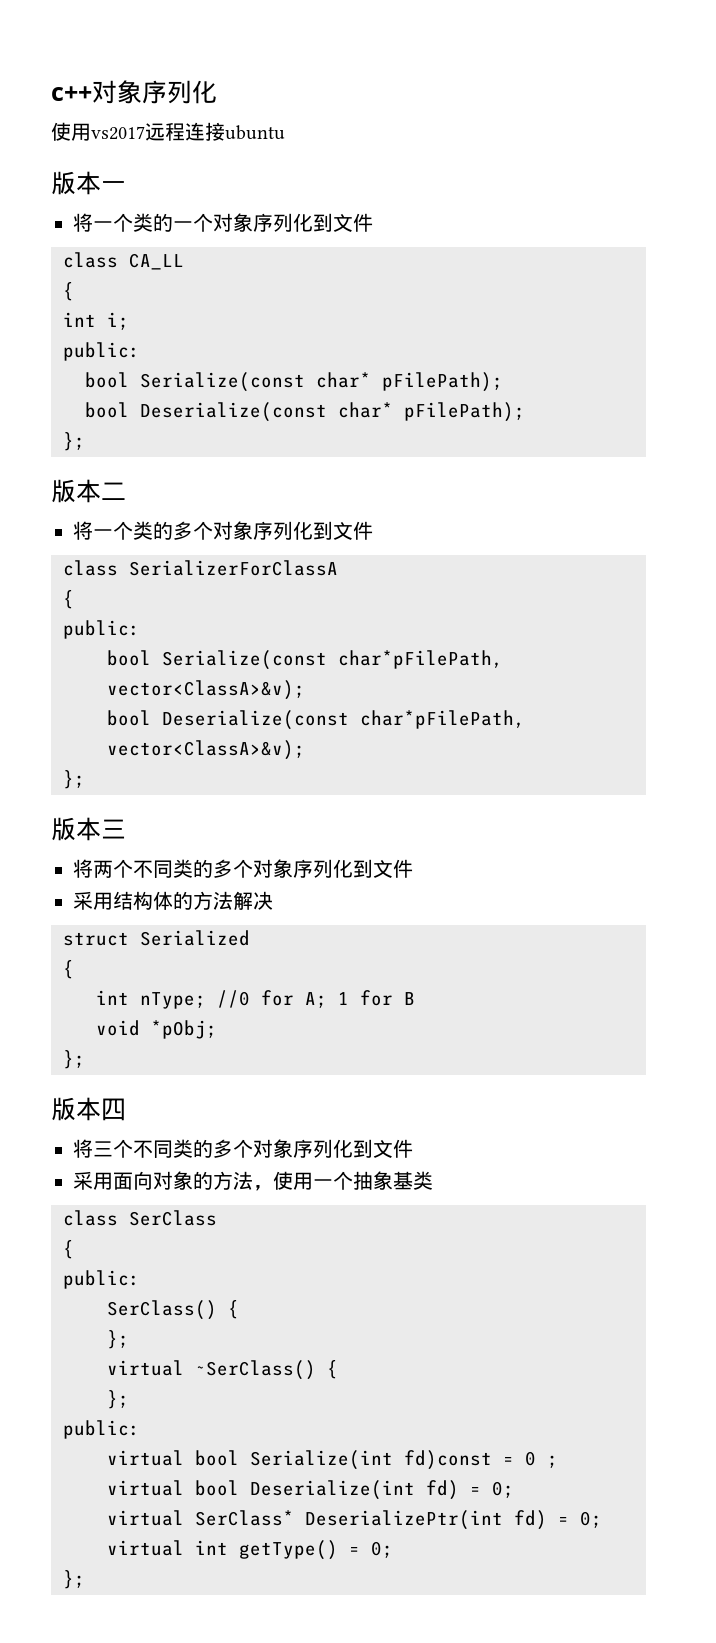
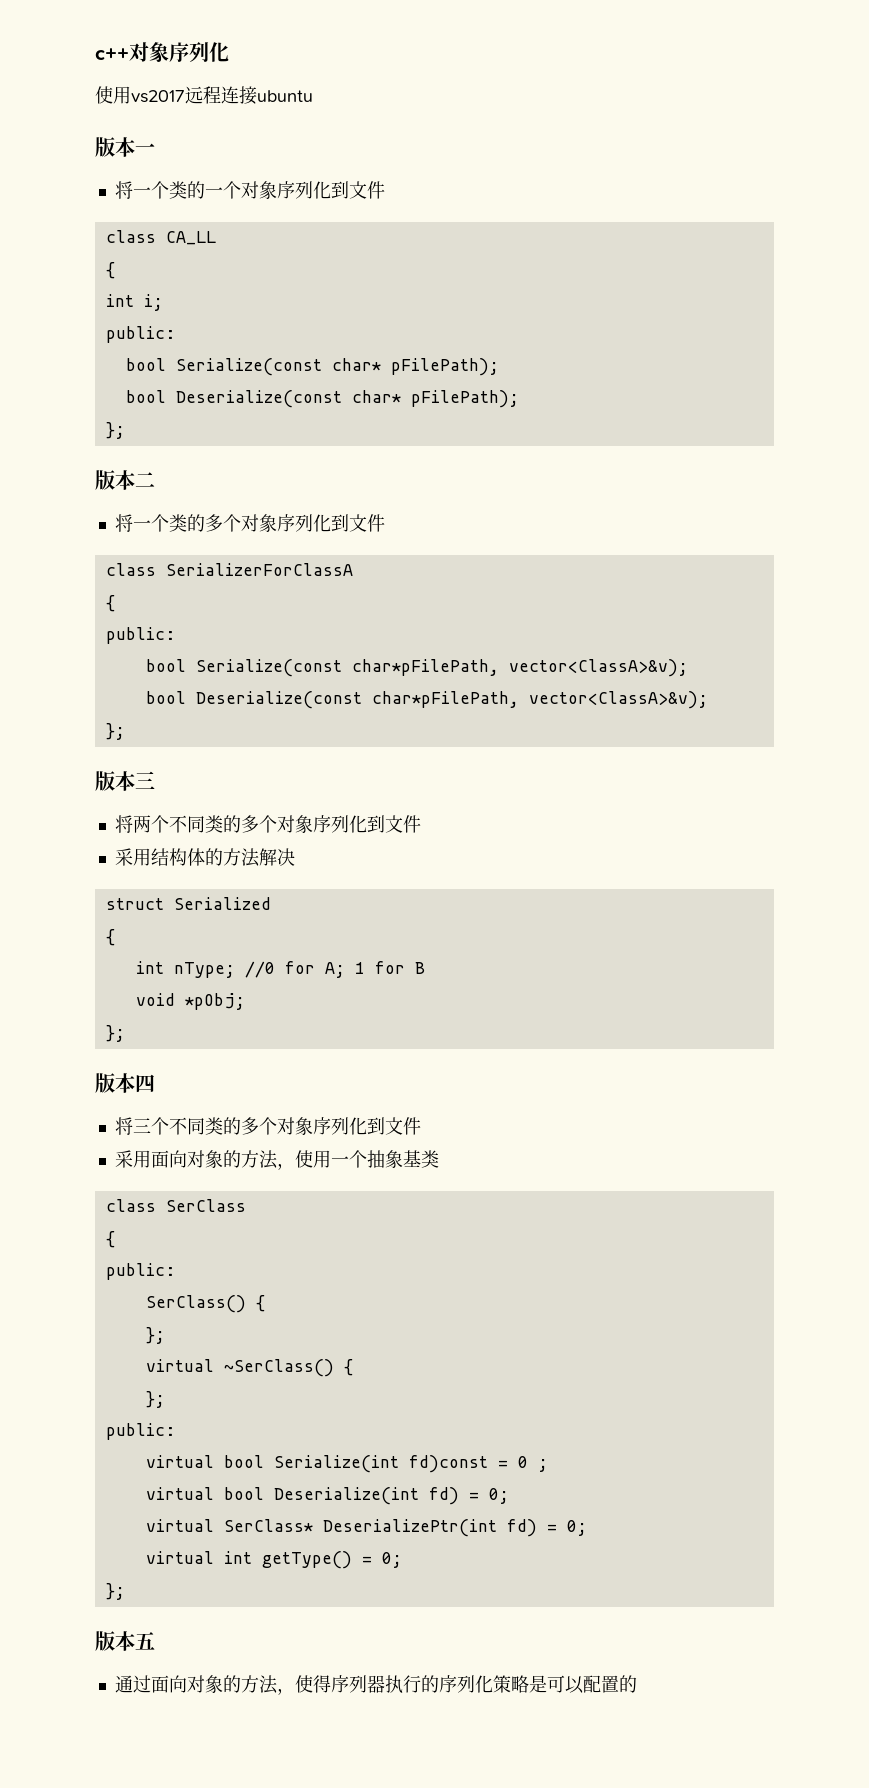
+ 版本五
+ 通过面向对象的方法，使得序列器执行的序列化策略是可以配置的

